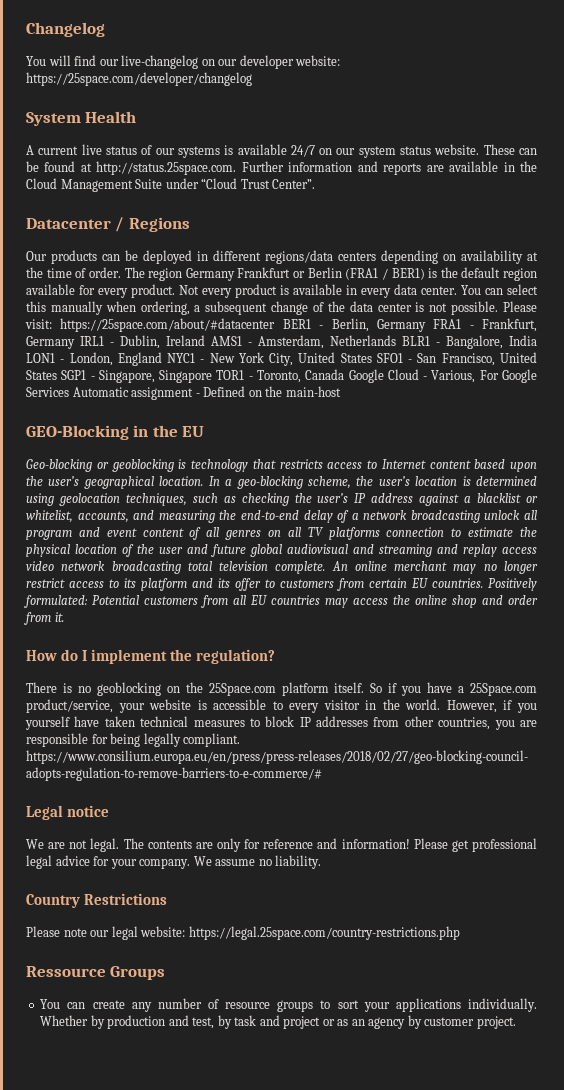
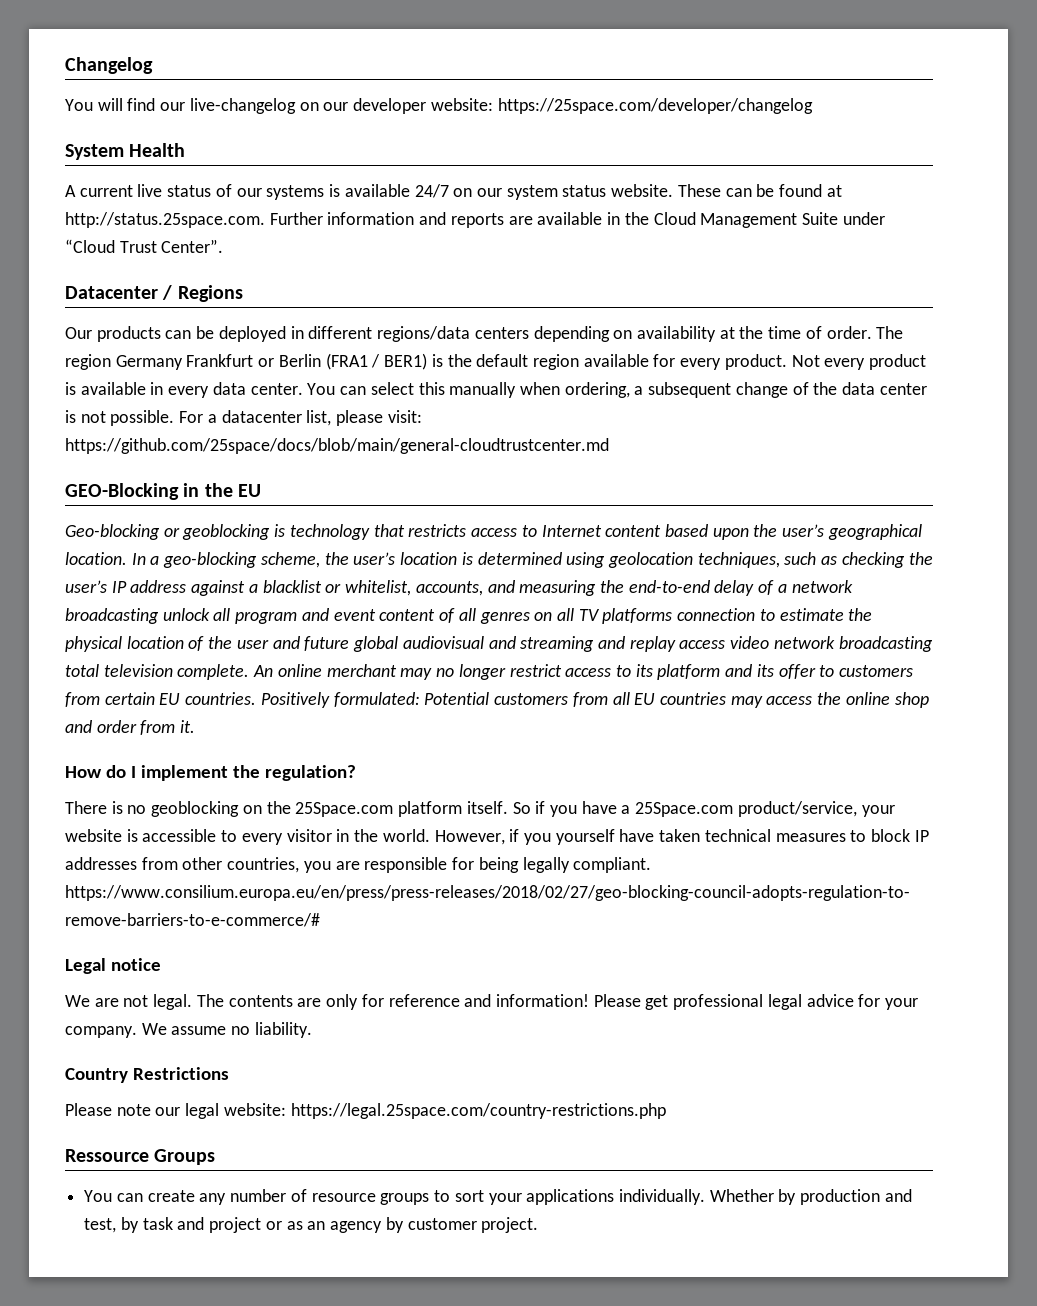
- Please visit: https://25space.com/about/#datacenter BER1 - Berlin, Germany FRA1 - Frankfurt, Germany IRL1 - Dublin, Ireland AMS1 - Amsterdam, Netherlands BLR1 - Bangalore, India LON1 - London, England NYC1 - New York City, United States SFO1 - San Francisco, United States SGP1 - Singapore, Singapore TOR1 - Toronto, Canada Google Cloud - Various, For Google Services Automatic assignment - Defined on the main-host
+ For a datacenter list, please visit: https://github.com/25space/docs/blob/main/general-cloudtrustcenter.md

